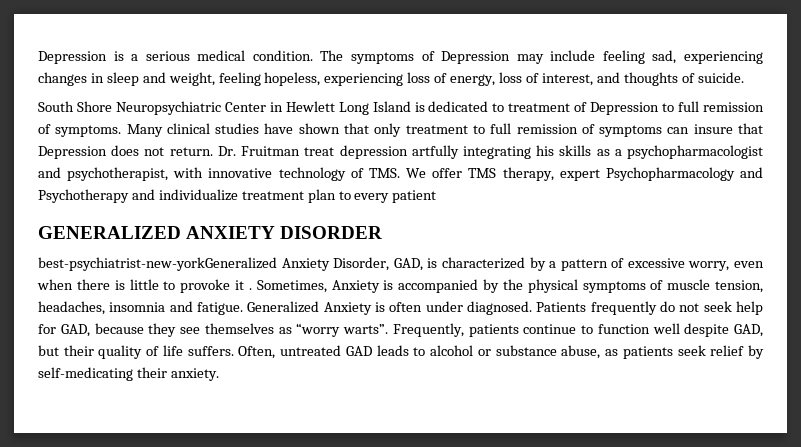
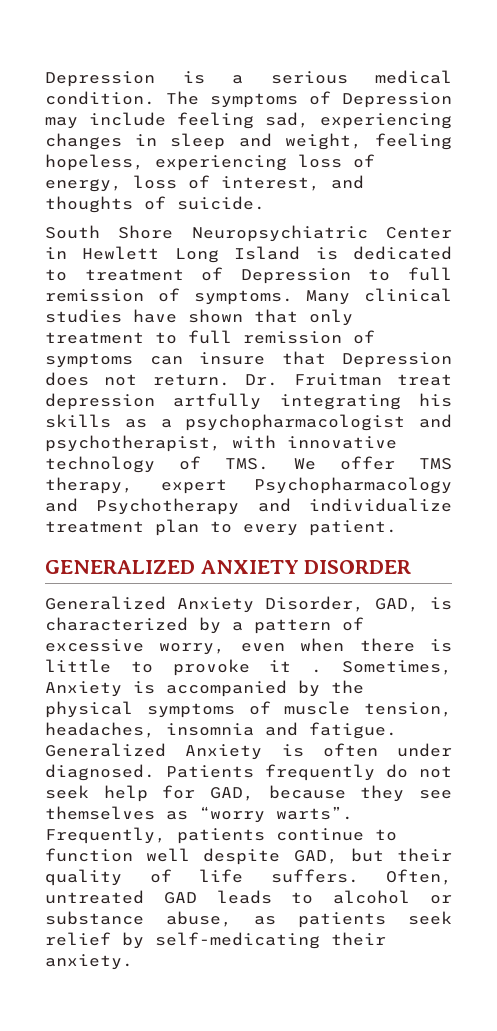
- Dr. Fruitman treat depression artfully integrating his skills as a psychopharmacologist and psychotherapist, with innovative technology of TMS. We offer TMS therapy, expert Psychopharmacology and Psychotherapy and individualize treatment plan to every patient
+ Dr. Fruitman treat depression artfully integrating his skills as a psychopharmacologist and psychotherapist, with innovative technology of TMS. We offer TMS therapy, expert Psychopharmacology and Psychotherapy and individualize treatment plan to every patient.
- best-psychiatrist-new-yorkGeneralized Anxiety Disorder, GAD, is characterized by a pattern of excessive worry, even when there is little to provoke it .
+ Generalized Anxiety Disorder, GAD, is characterized by a pattern of excessive worry, even when there is little to provoke it .

